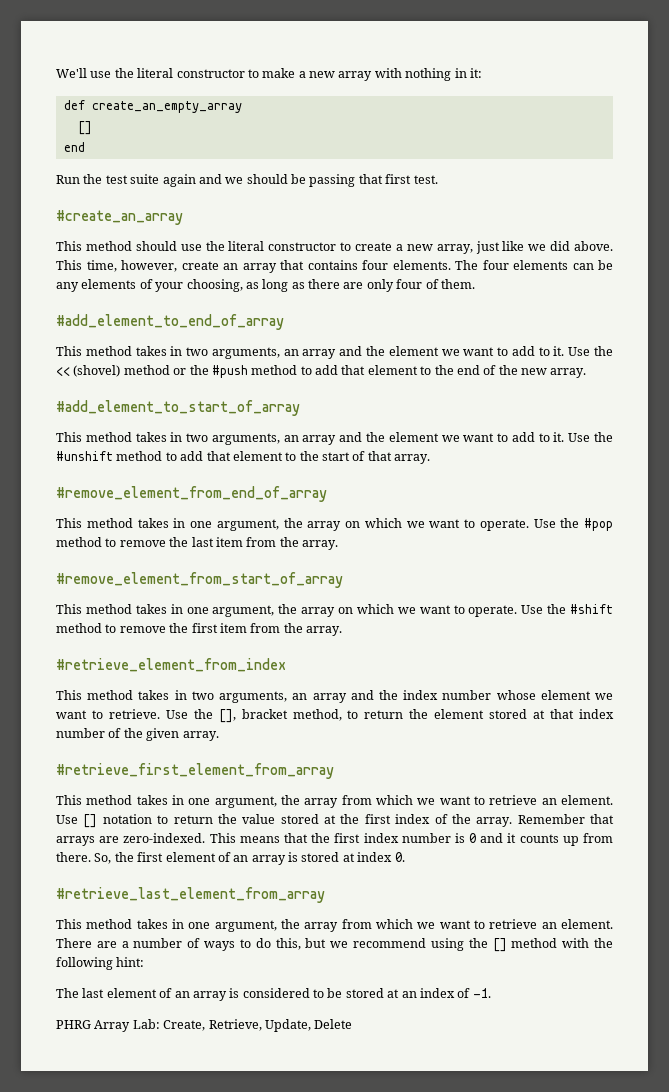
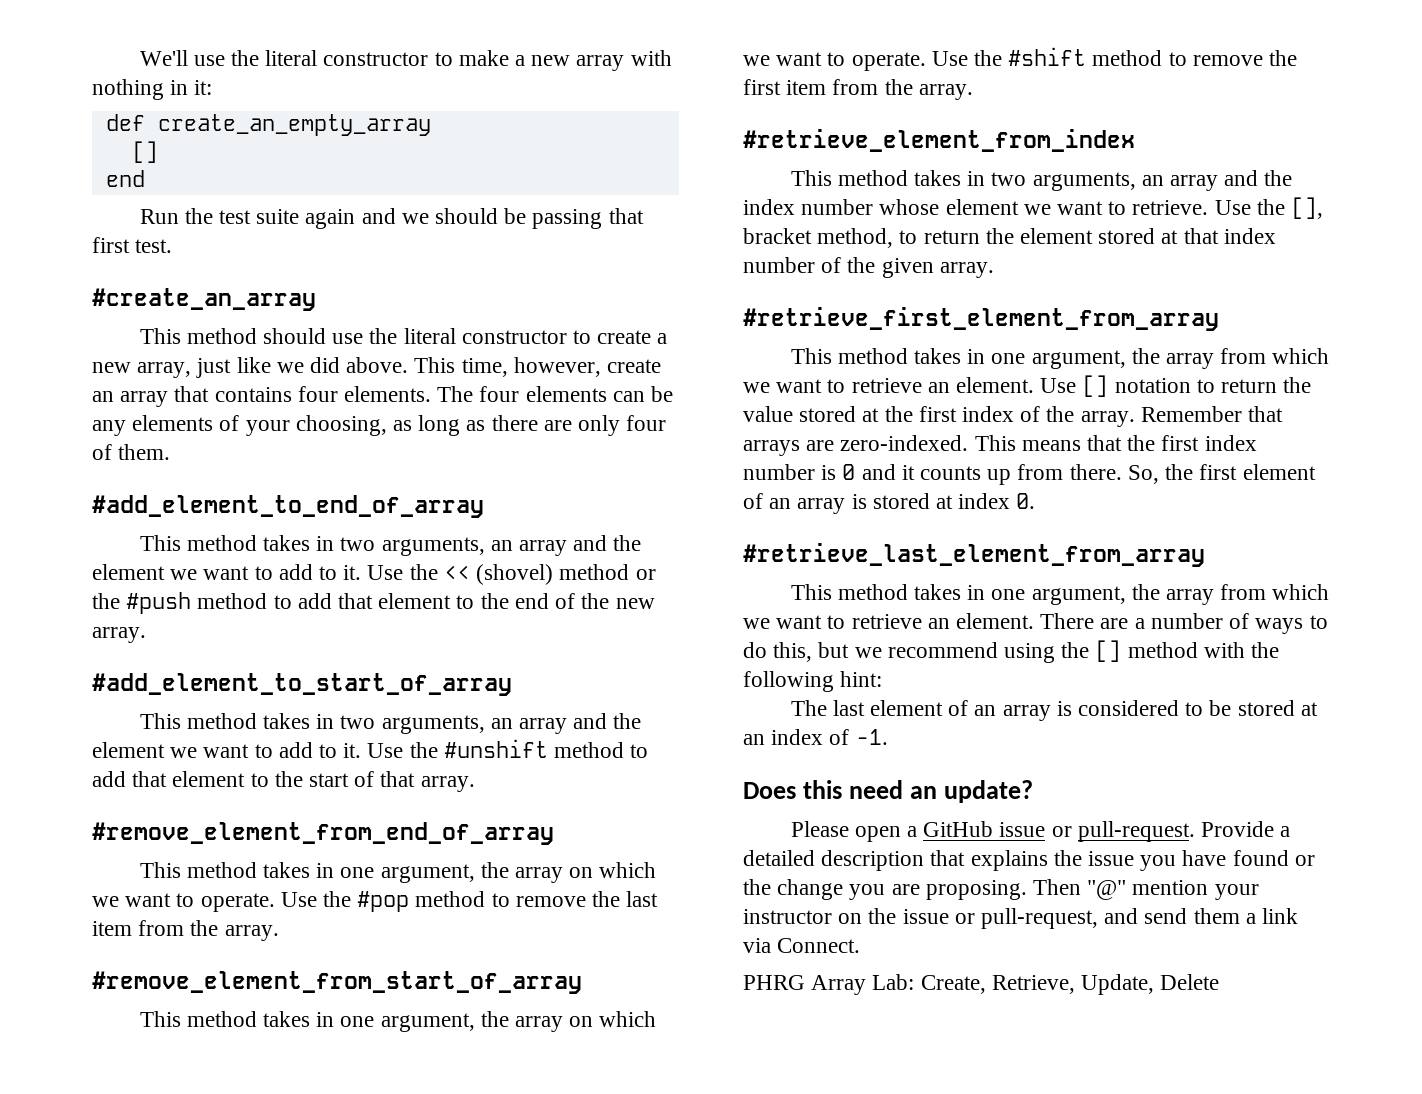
+ Does this need an update?
+ Please open a GitHub issue or pull-request. Provide a detailed description that explains the issue you have found or the change you are proposing. Then "@" mention your instructor on the issue or pull-request, and send them a link via Connect.

